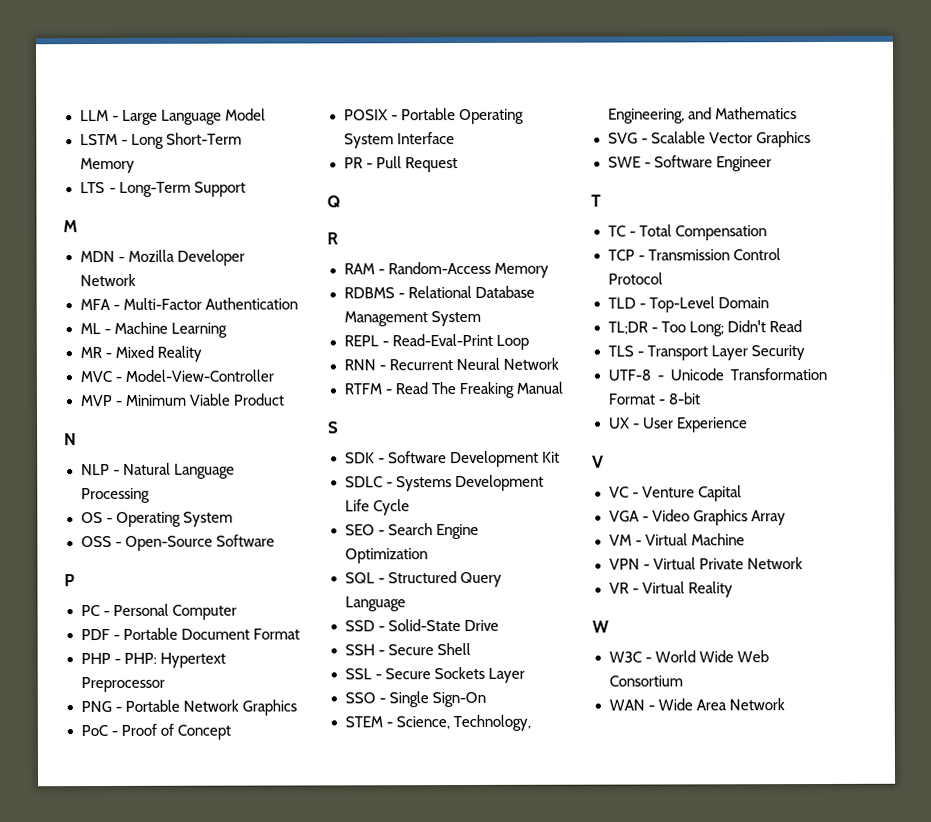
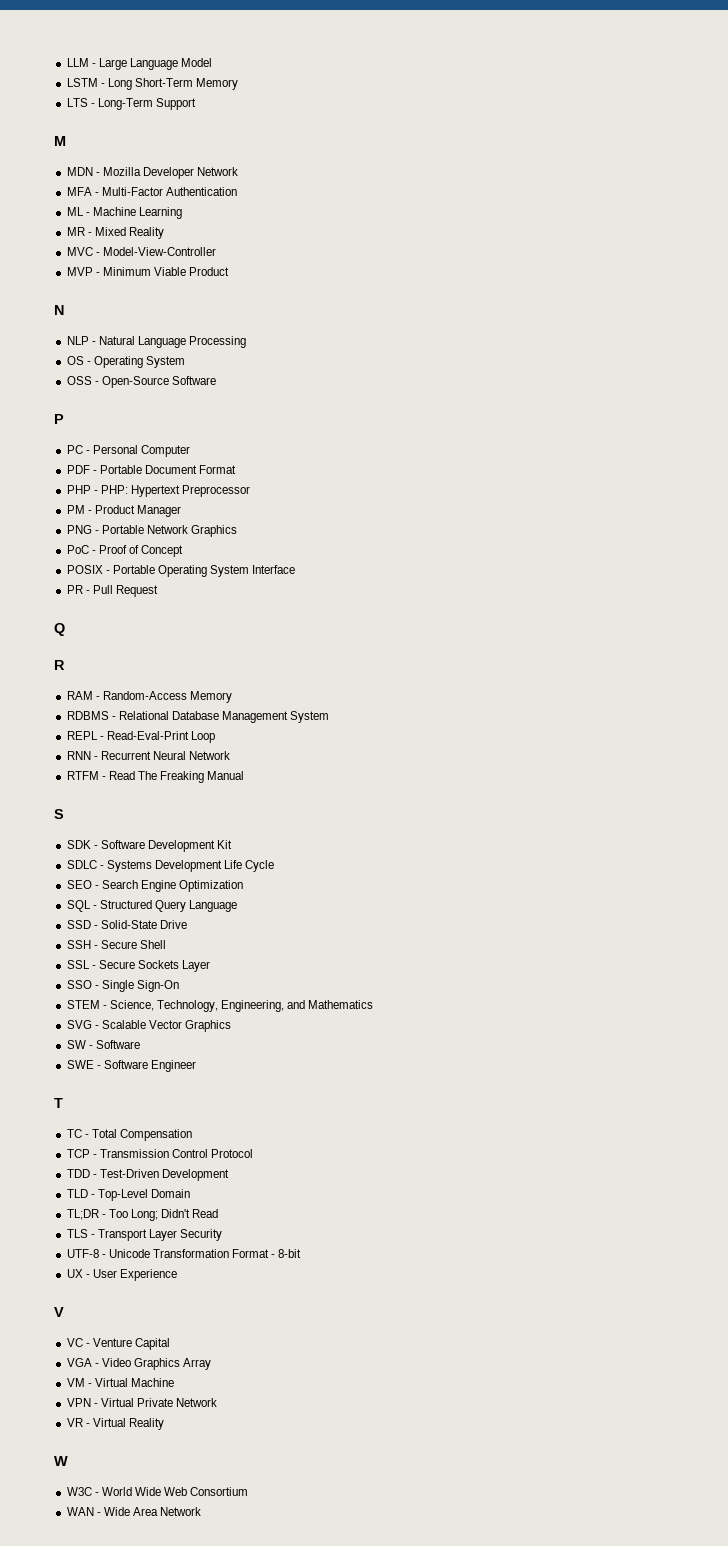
+ PM - Product Manager
+ SW - Software
+ TDD - Test-Driven Development

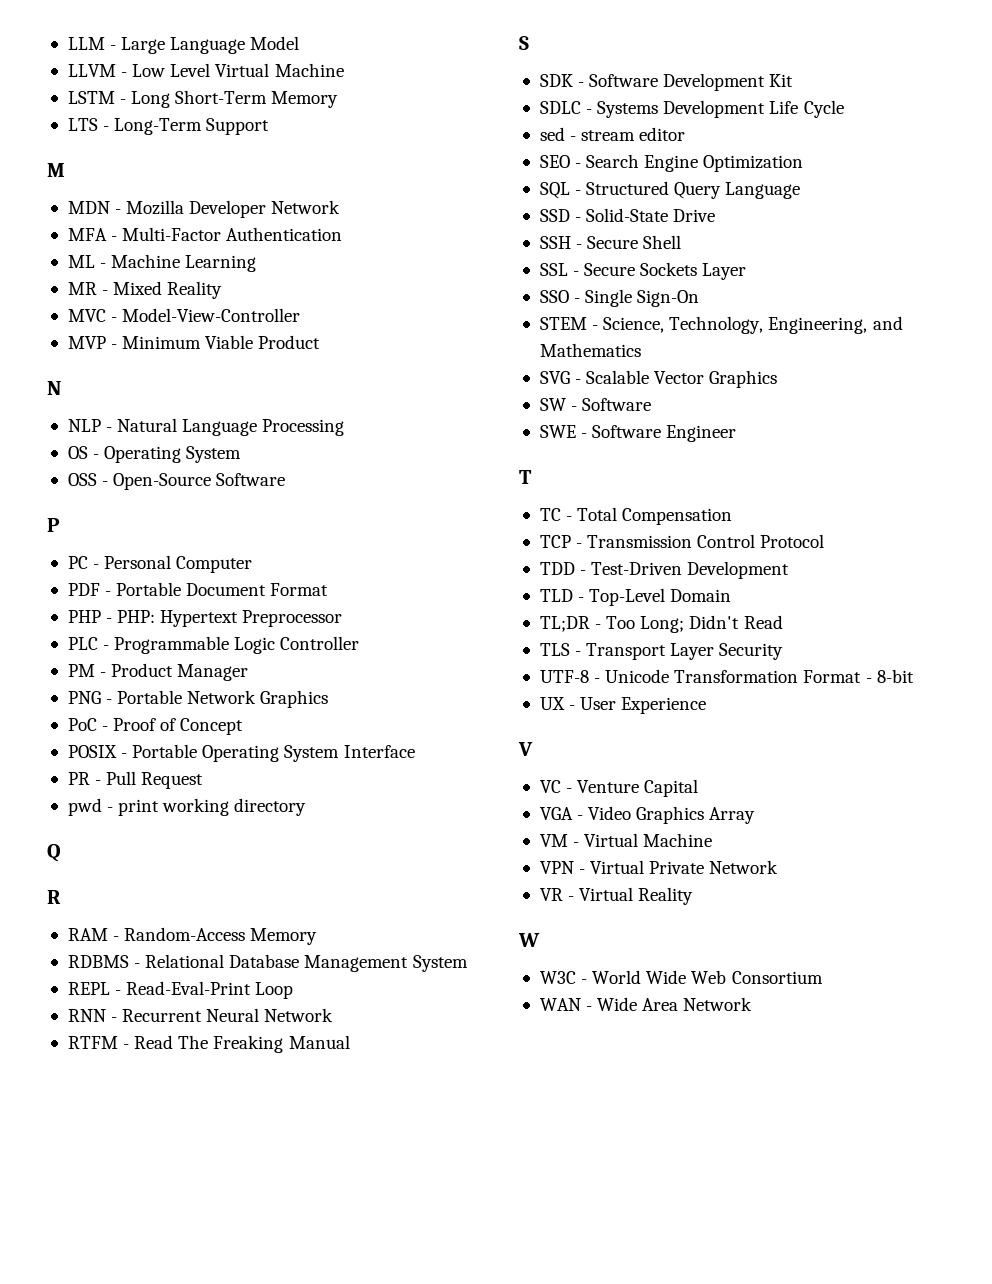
+ LLVM - Low Level Virtual Machine
+ PLC - Programmable Logic Controller
+ pwd - print working directory
+ sed - stream editor

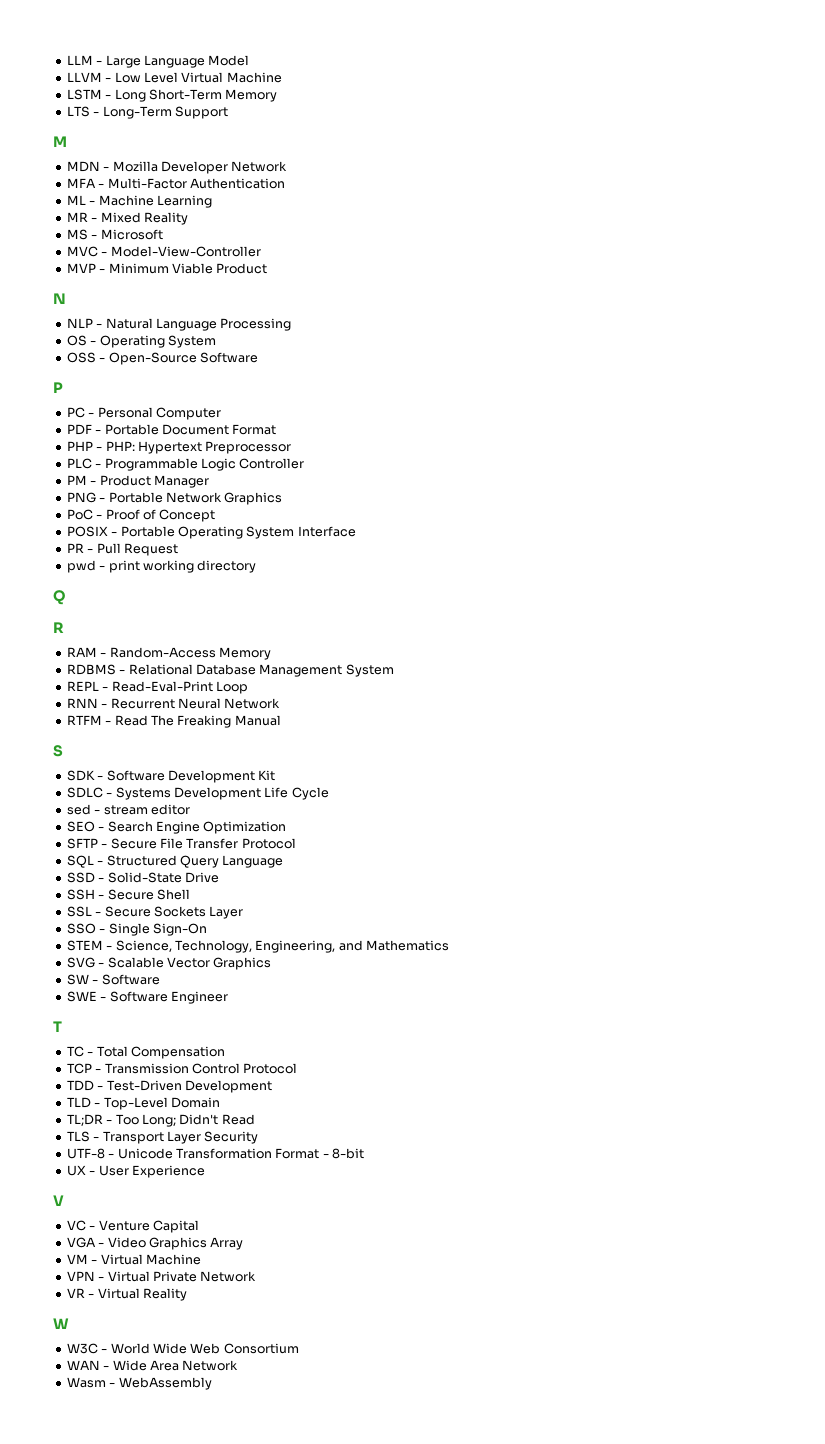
+ MS - Microsoft
+ SFTP - Secure File Transfer Protocol
+ Wasm - WebAssembly

